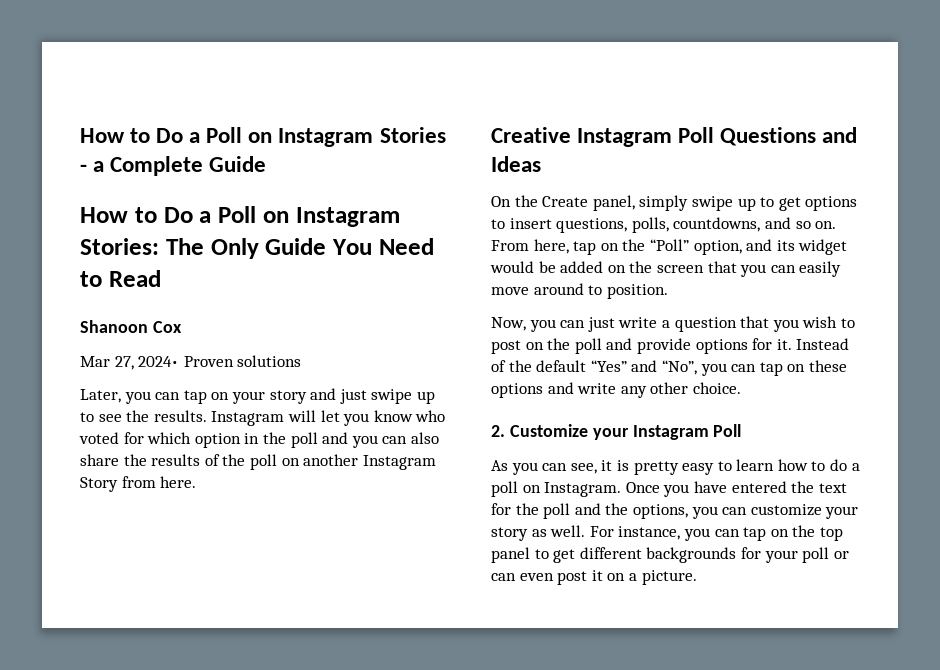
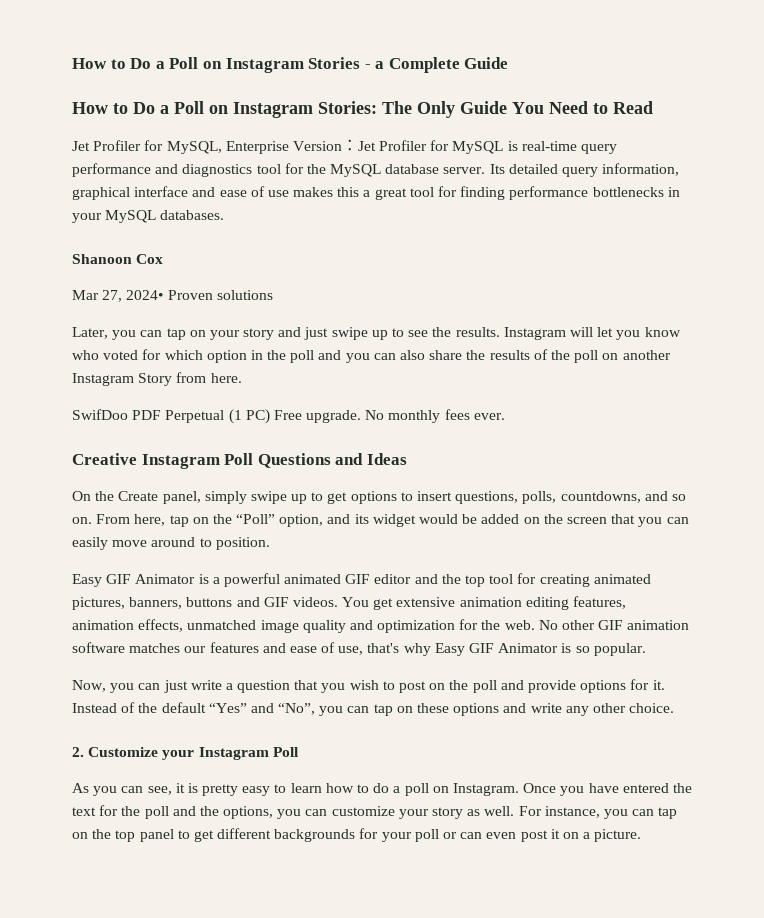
+ Jet Profiler for MySQL, Enterprise Version：Jet Profiler for MySQL is real-time query performance and diagnostics tool for the MySQL database server. Its detailed query information, graphical interface and ease of use makes this a great tool for finding performance bottlenecks in your MySQL databases.
+ SwifDoo PDF Perpetual (1 PC) Free upgrade. No monthly fees ever.
+ Easy GIF Animator is a powerful animated GIF editor and the top tool for creating animated pictures, banners, buttons and GIF videos. You get extensive animation editing features, animation effects, unmatched image quality and optimization for the web. No other GIF animation software matches our features and ease of use, that's why Easy GIF Animator is so popular.

